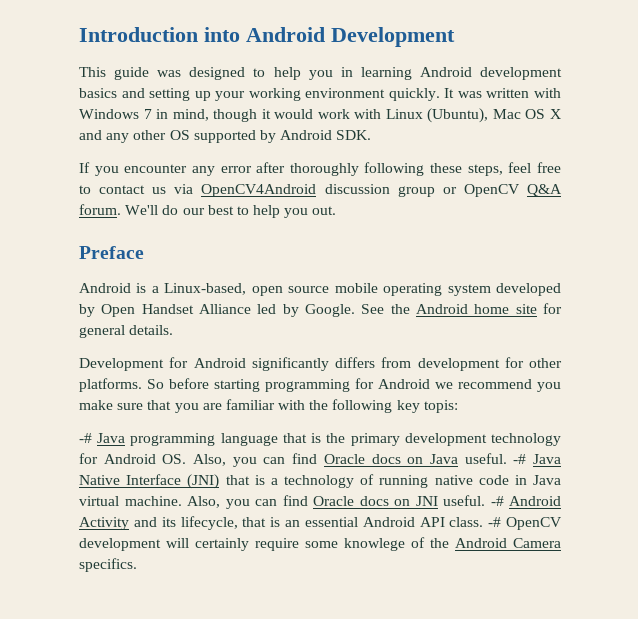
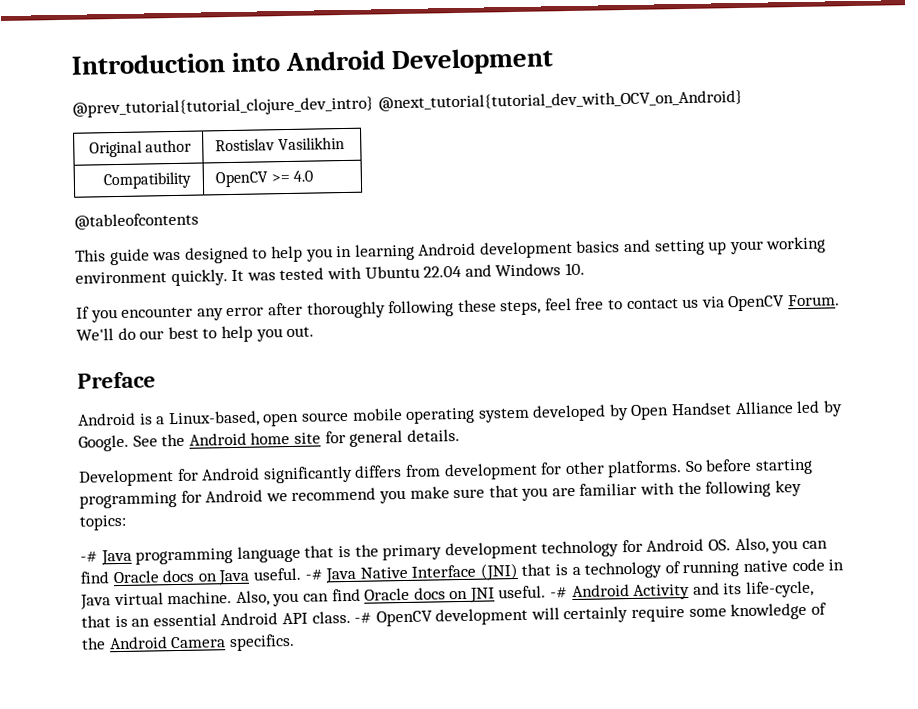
+ @prev_tutorial{tutorial_clojure_dev_intro} @next_tutorial{tutorial_dev_with_OCV_on_Android}
+ Original author | Rostislav Vasilikhin
+ Compatibility | OpenCV >= 4.0
+ @tableofcontents
- It was written with Windows 7 in mind, though it would work with Linux (Ubuntu), Mac OS X and any other OS supported by Android SDK.
+ It was tested with Ubuntu 22.04 and Windows 10.
- If you encounter any error after thoroughly following these steps, feel free to contact us via OpenCV4Android discussion group or OpenCV Q&A forum.
+ If you encounter any error after thoroughly following these steps, feel free to contact us via OpenCV Forum.
- So before starting programming for Android we recommend you make sure that you are familiar with the following key topis:
+ So before starting programming for Android we recommend you make sure that you are familiar with the following key topics:
- -# Android Activity and its lifecycle, that is an essential Android API class.
+ -# Android Activity and its life-cycle, that is an essential Android API class.
- -# OpenCV development will certainly require some knowlege of the Android Camera specifics.
+ -# OpenCV development will certainly require some knowledge of the Android Camera specifics.

